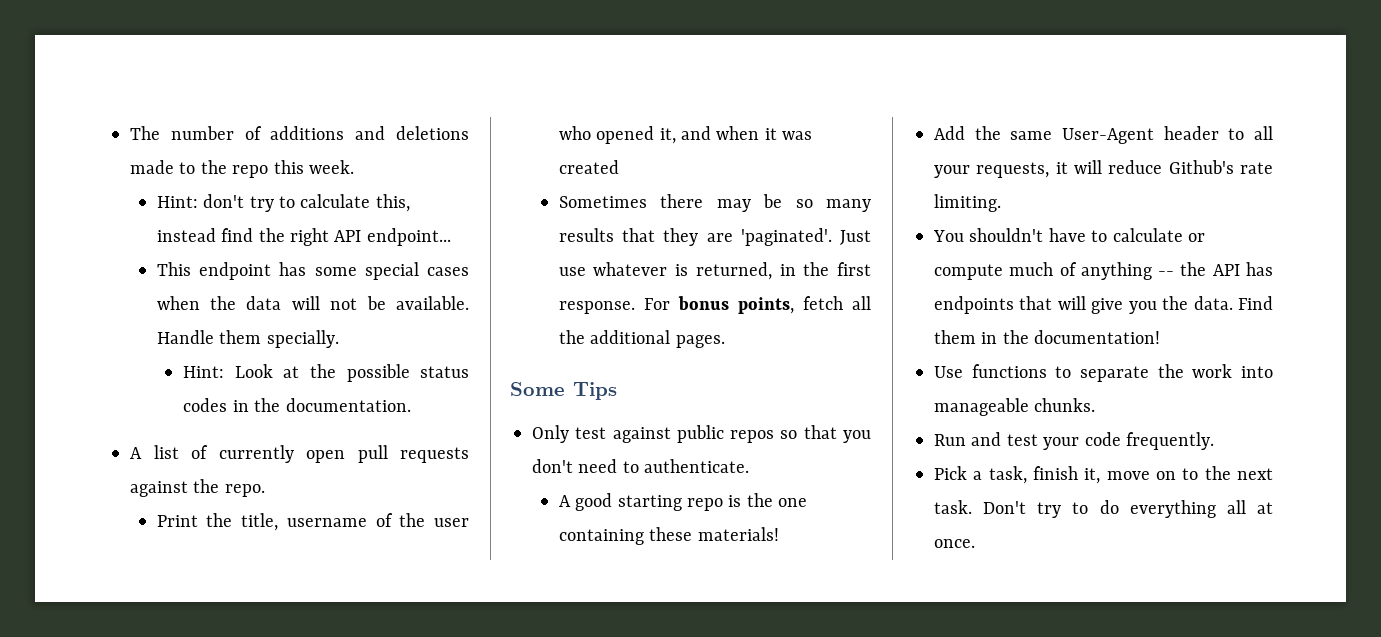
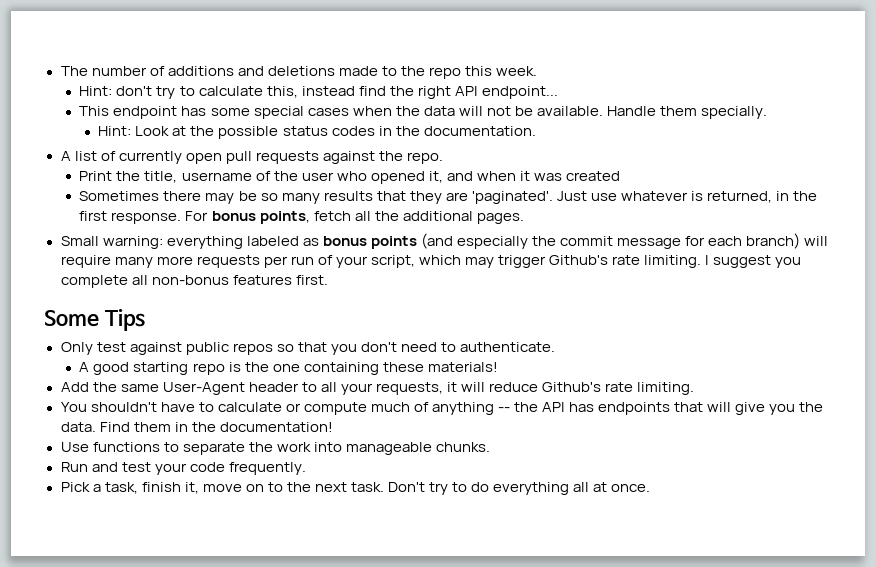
+ Small warning: everything labeled as bonus points (and especially the commit message for each branch) will require many more requests per run of your script, which may trigger Github's rate limiting. I suggest you complete all non-bonus features first.

